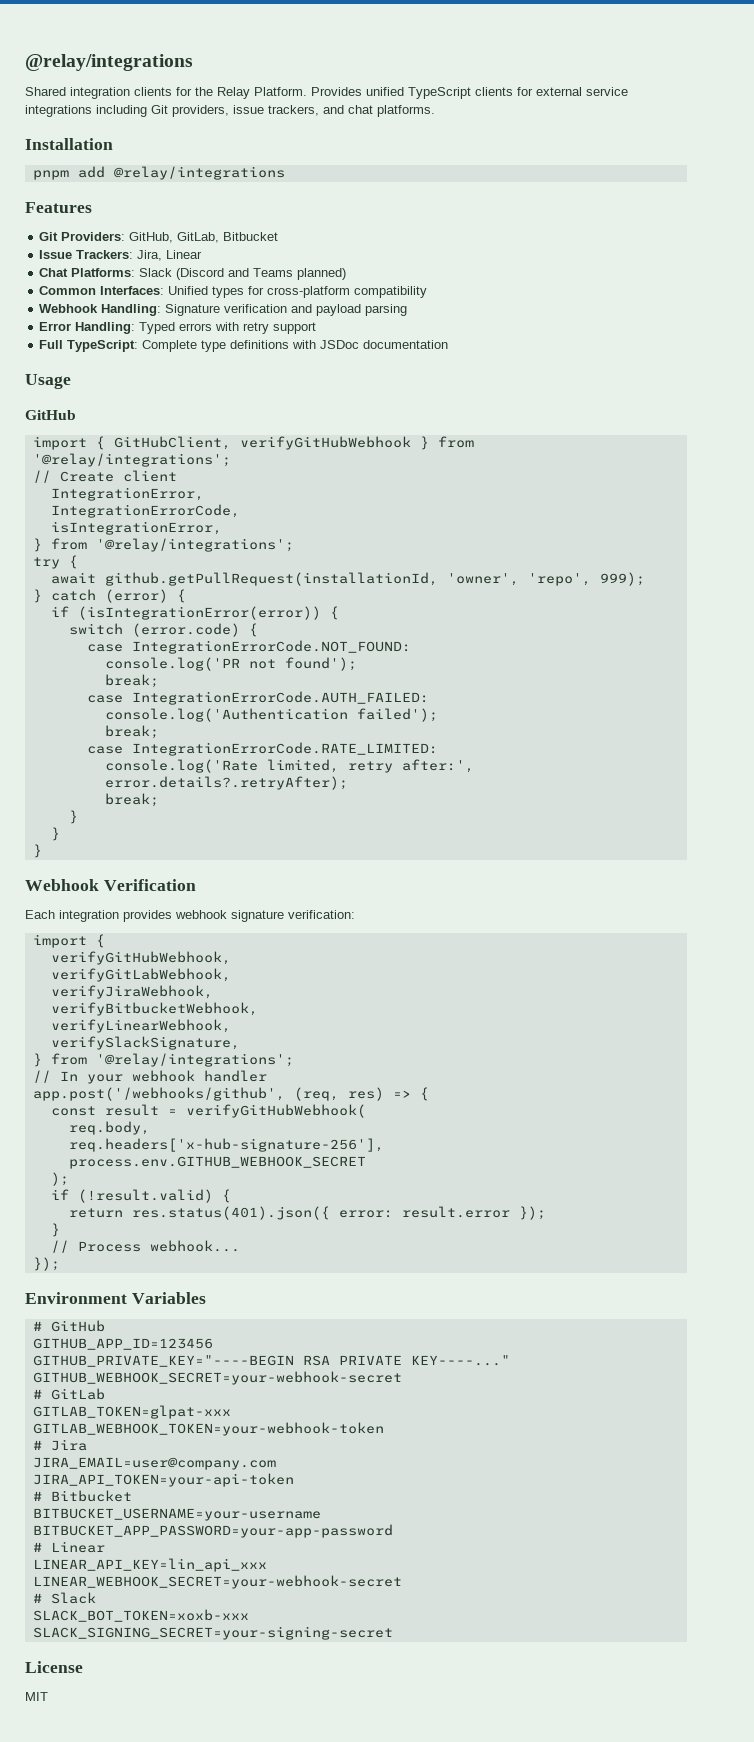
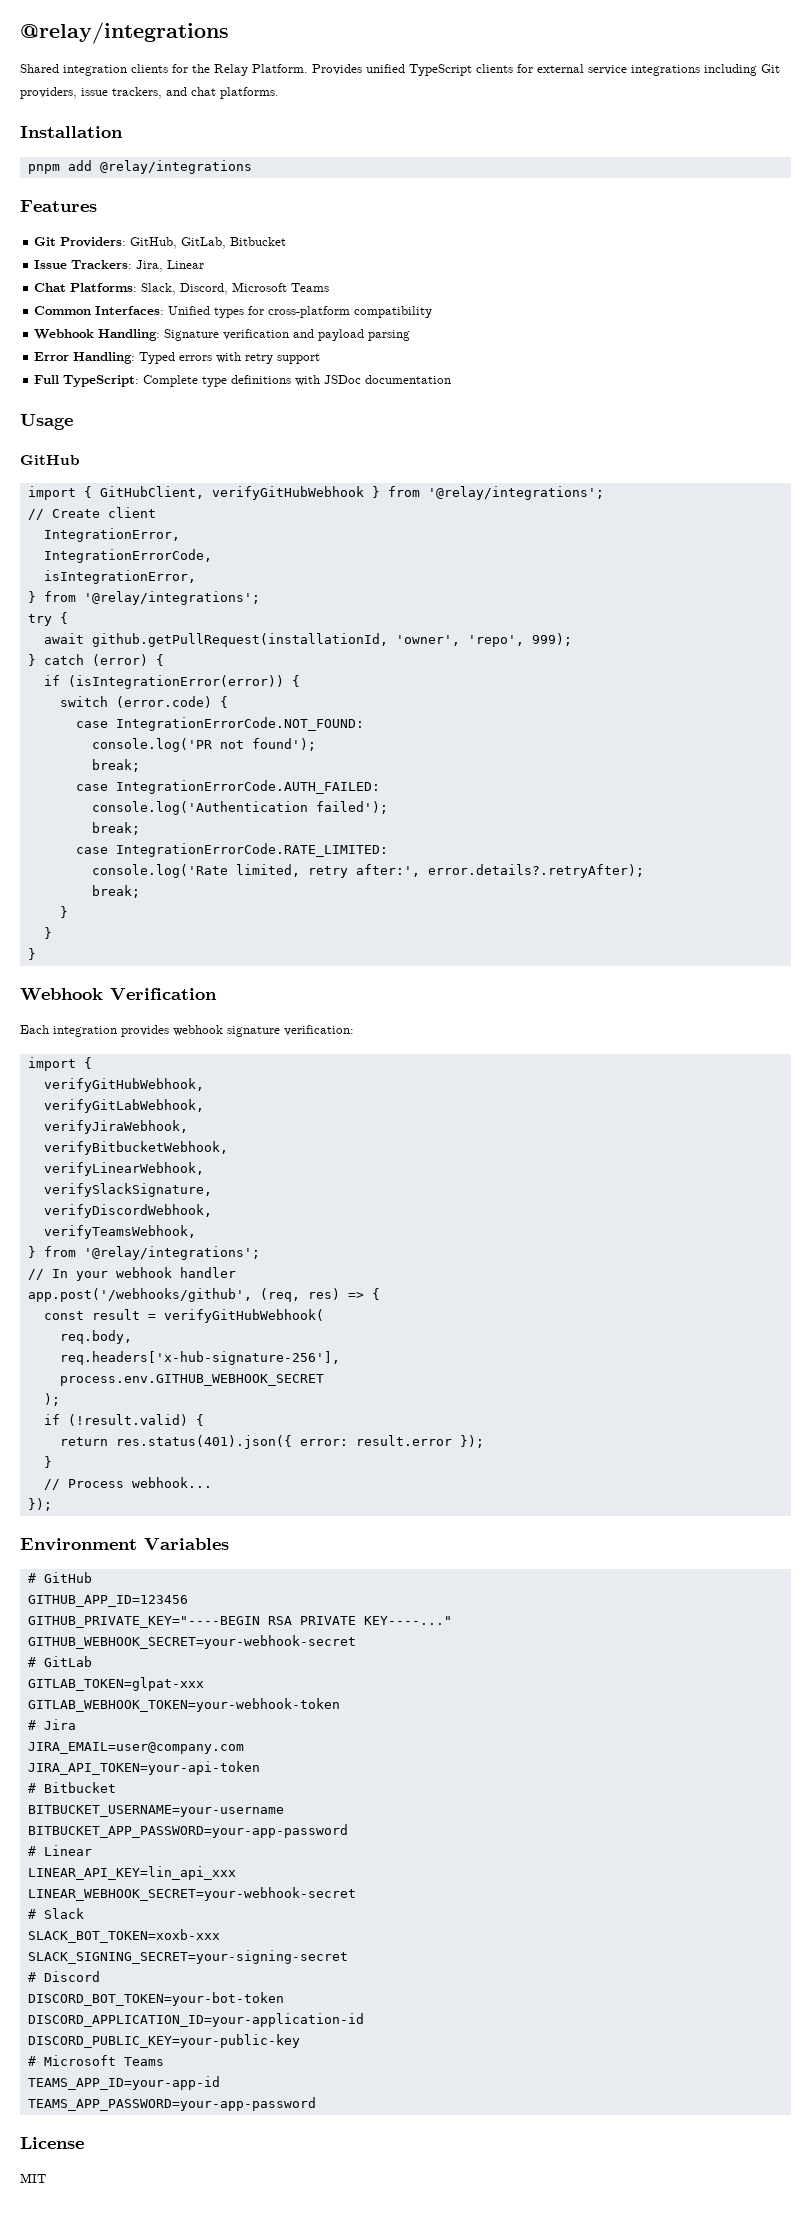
- Chat Platforms: Slack (Discord and Teams planned)
+ Chat Platforms: Slack, Discord, Microsoft Teams
+ verifyDiscordWebhook,
+ verifyTeamsWebhook,
+ # Discord
+ DISCORD_BOT_TOKEN=your-bot-token
+ DISCORD_APPLICATION_ID=your-application-id
+ DISCORD_PUBLIC_KEY=your-public-key
+ # Microsoft Teams
+ TEAMS_APP_ID=your-app-id
+ TEAMS_APP_PASSWORD=your-app-password

